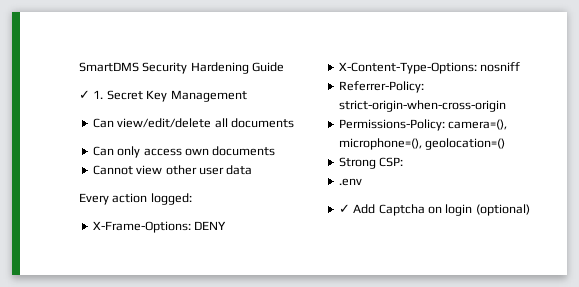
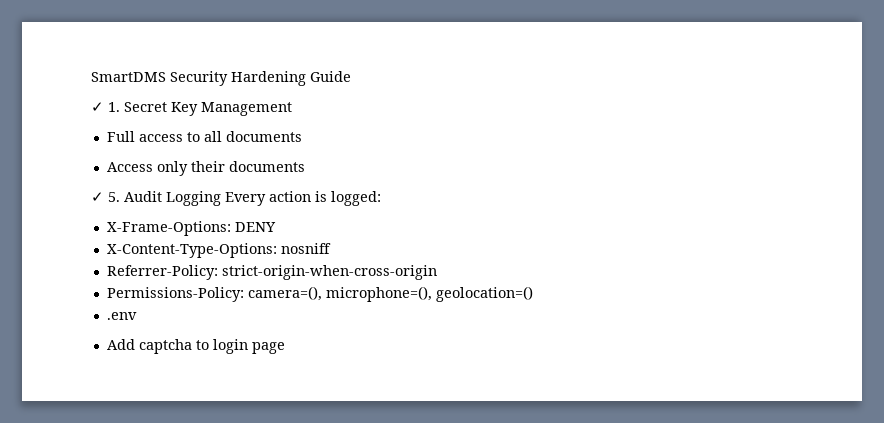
- Can view/edit/delete all documents
+ Full access to all documents
- Can only access own documents
- Cannot view other user data
- Every action logged:
+ Access only their documents
+ ✓ 5. Audit Logging Every action is logged:
- Strong CSP:
- ✓ Add Captcha on login (optional)
+ Add captcha to login page

